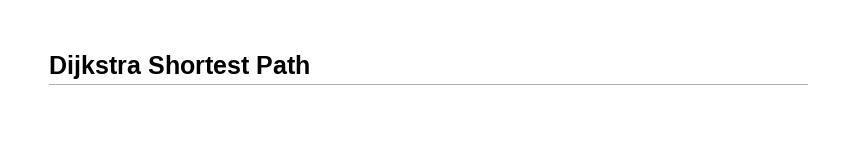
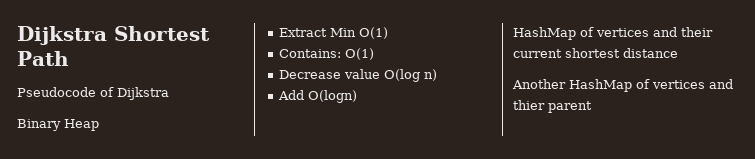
+ Pseudocode of Dijkstra
+ Binary Heap
+ Extract Min O(1)
+ Contains: O(1)
+ Decrease value O(log n)
+ Add O(logn)
+ HashMap of vertices and their current shortest distance
+ Another HashMap of vertices and thier parent

